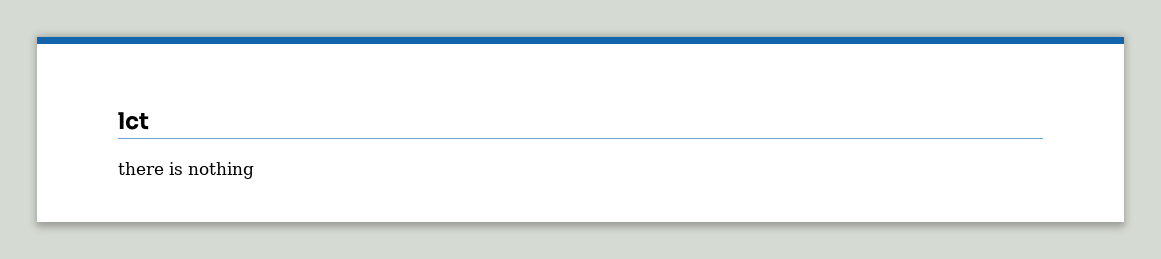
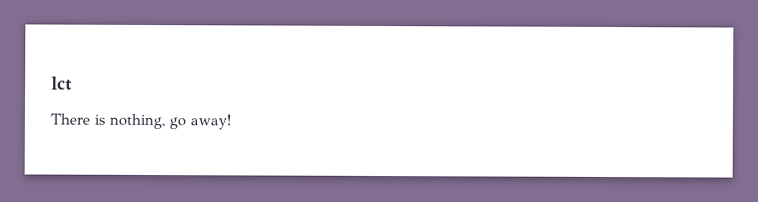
- there is nothing
+ There is nothing, go away!

